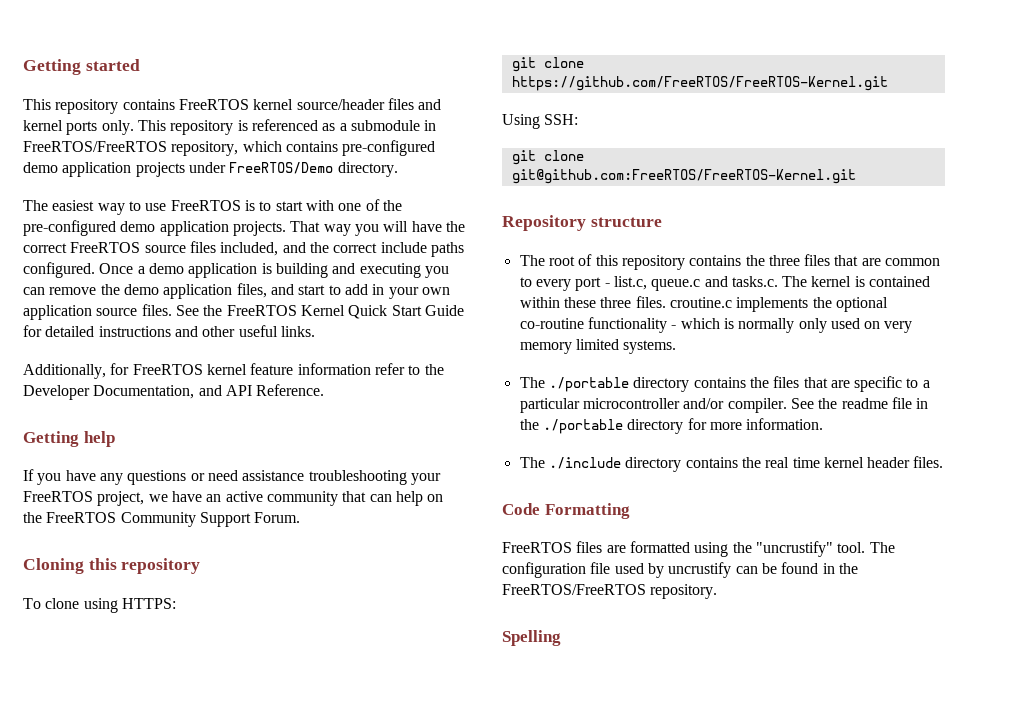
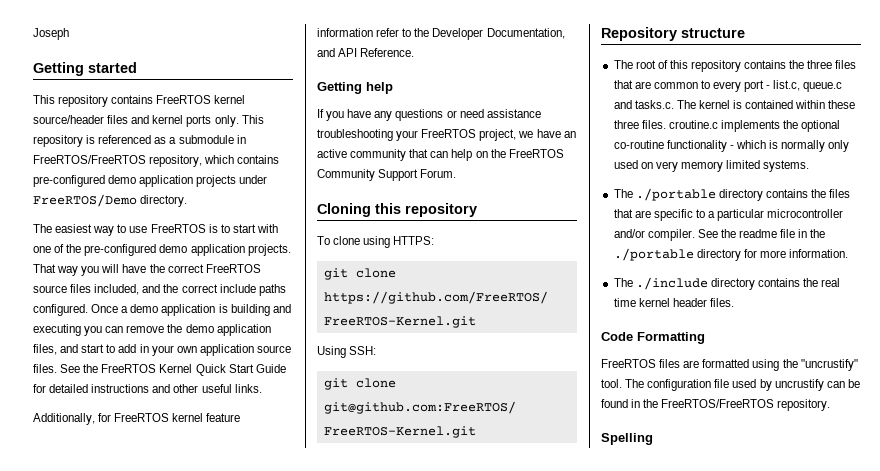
+ Joseph

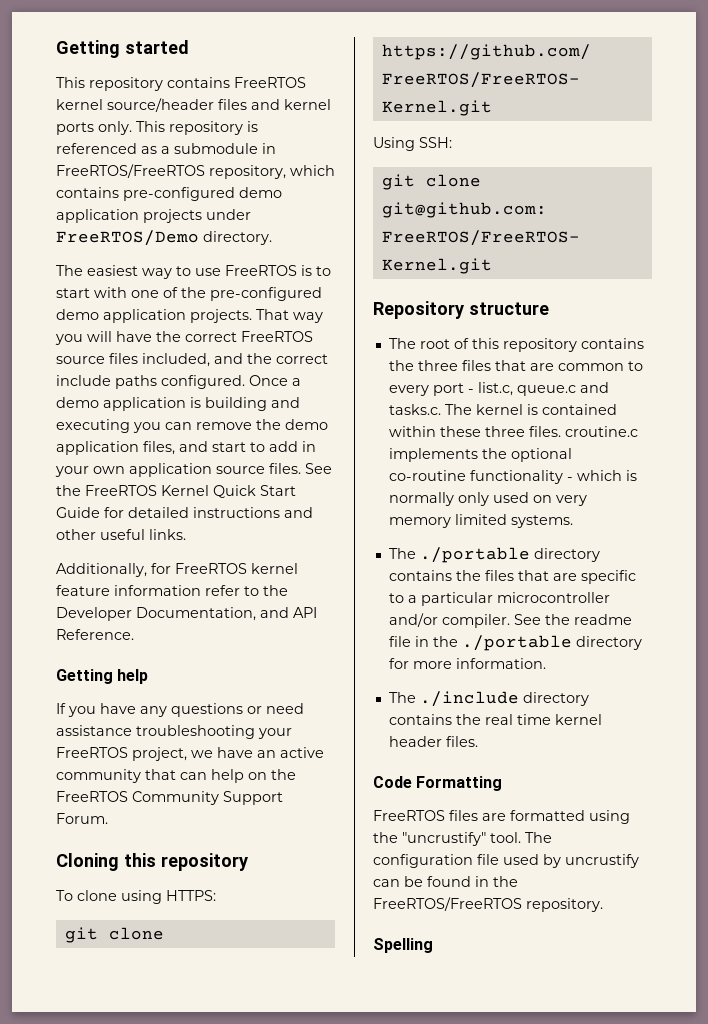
- Joseph

